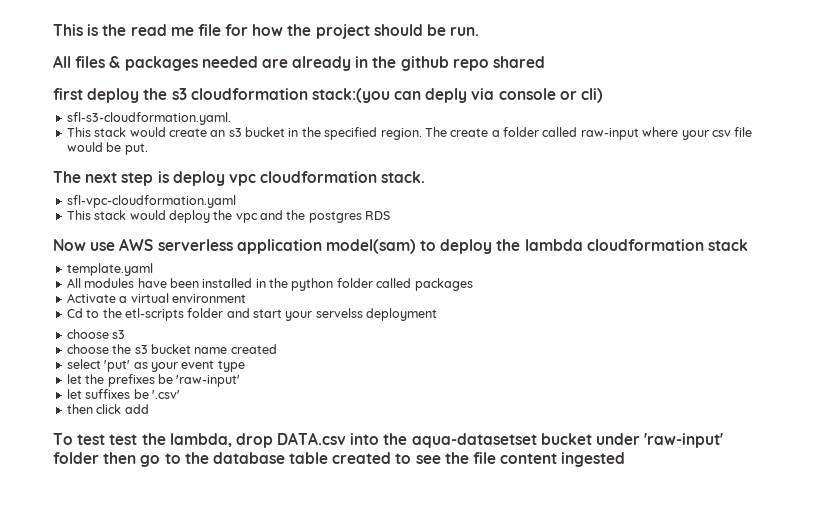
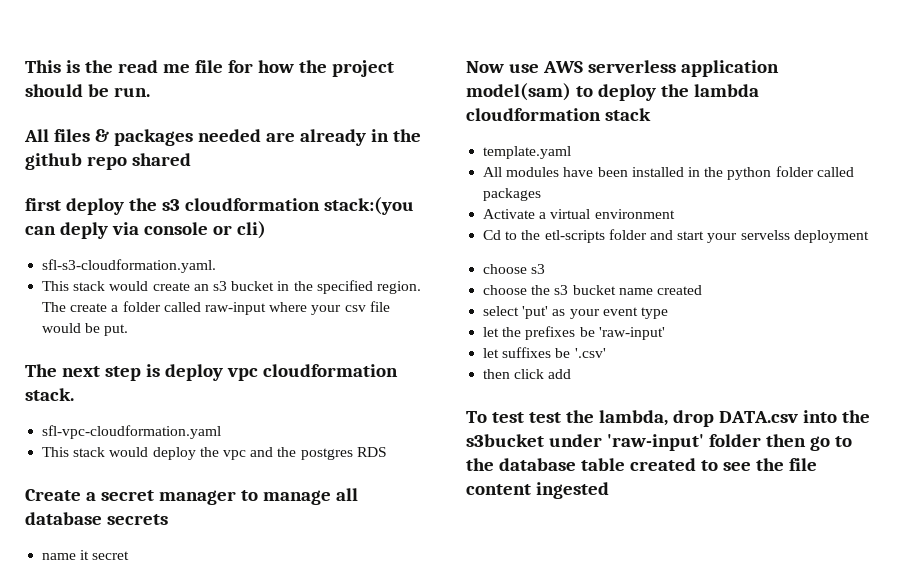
+ Create a secret manager to manage all database secrets
+ name it secret
- To test test the lambda, drop DATA.csv into the aqua-datasetset bucket under 'raw-input' folder then go to the database table created to see the file content ingested
+ To test test the lambda, drop DATA.csv into the s3bucket under 'raw-input' folder then go to the database table created to see the file content ingested

